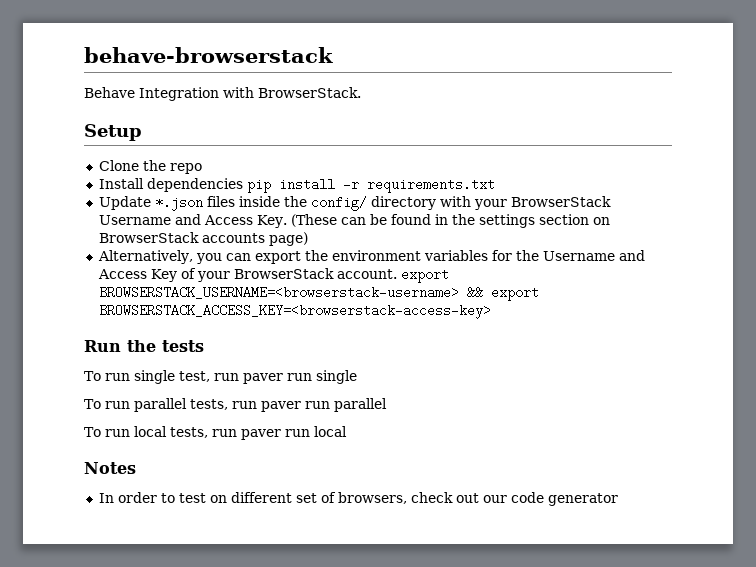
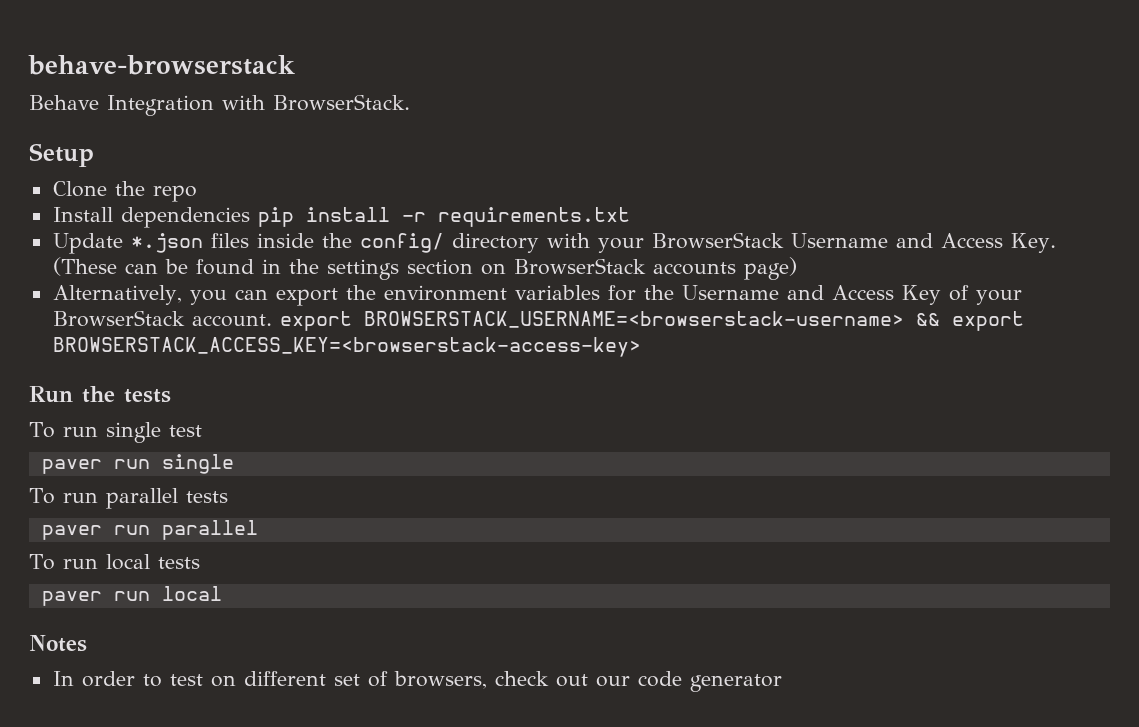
- To run single test, run paver run single
+ To run single test
+ paver run single
- To run parallel tests, run paver run parallel
+ To run parallel tests
+ paver run parallel
- To run local tests, run paver run local
+ To run local tests
+ paver run local

